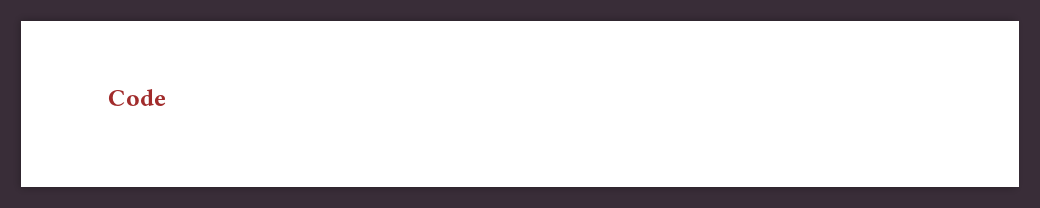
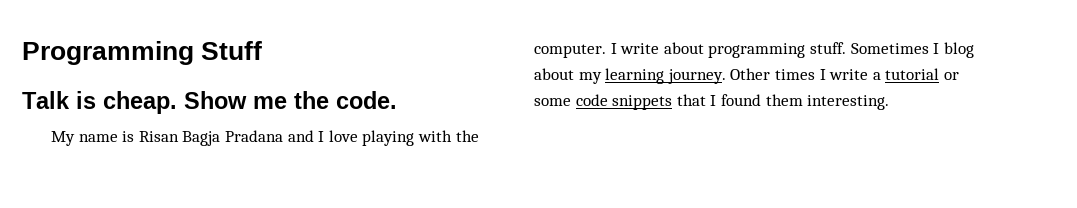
- Code
+ Programming Stuff
+ Talk is cheap. Show me the code.
+ My name is Risan Bagja Pradana and I love playing with the computer. I write about programming stuff. Sometimes I blog about my learning journey. Other times I write a tutorial or some code snippets that I found them interesting.

